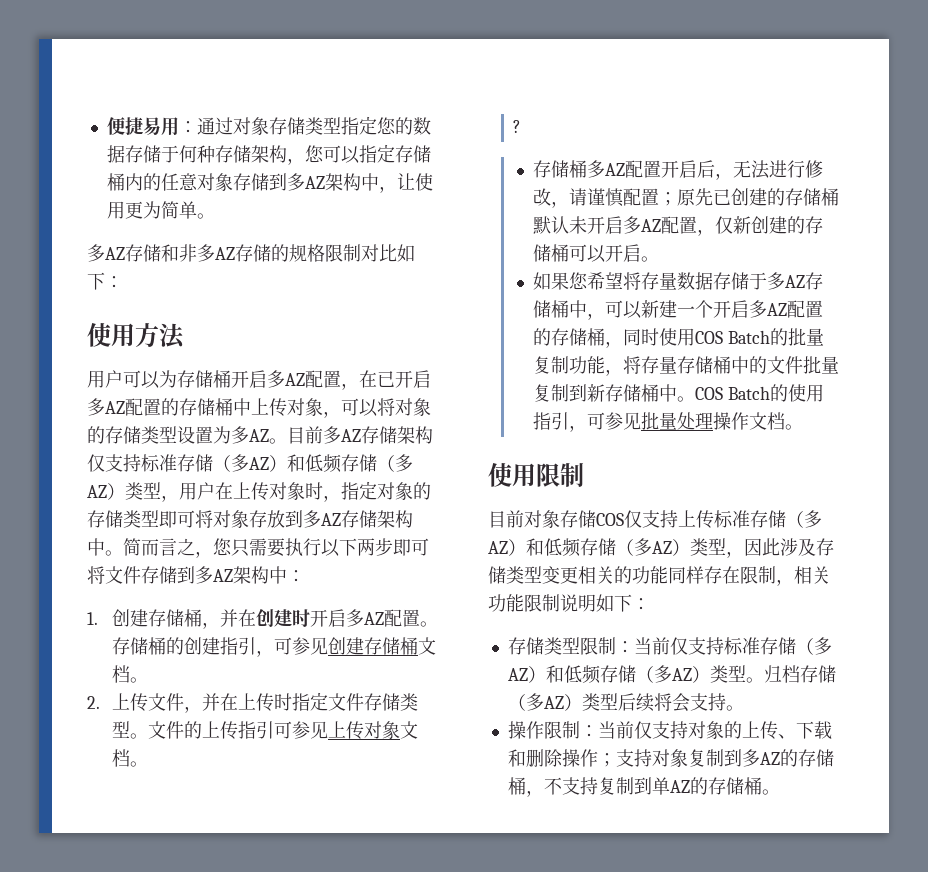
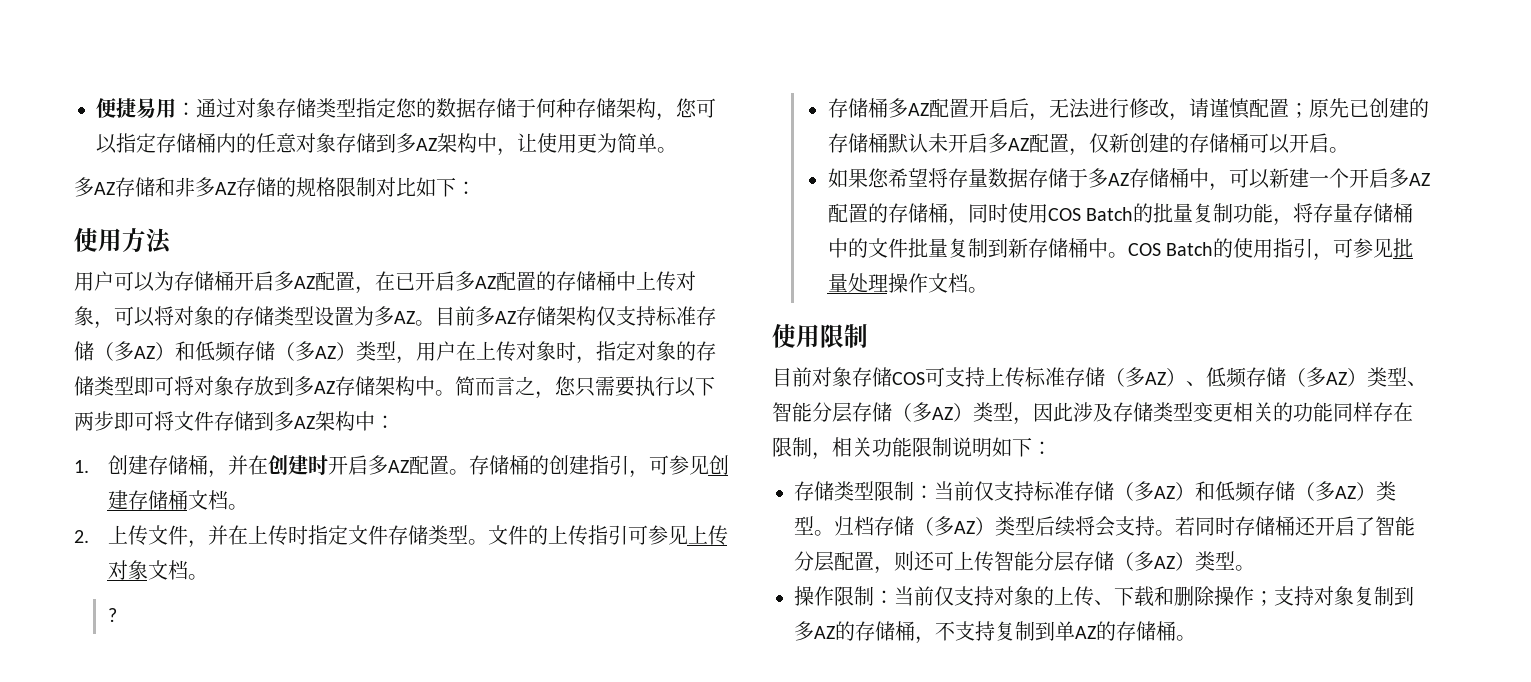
- 目前对象存储COS仅支持上传标准存储（多AZ）和低频存储（多AZ）类型，因此涉及存储类型变更相关的功能同样存在限制，相关功能限制说明如下：
+ 目前对象存储COS可支持上传标准存储（多AZ）、低频存储（多AZ）类型、智能分层存储（多AZ）类型，因此涉及存储类型变更相关的功能同样存在限制，相关功能限制说明如下：
+ 若同时存储桶还开启了智能分层配置，则还可上传智能分层存储（多AZ）类型。

